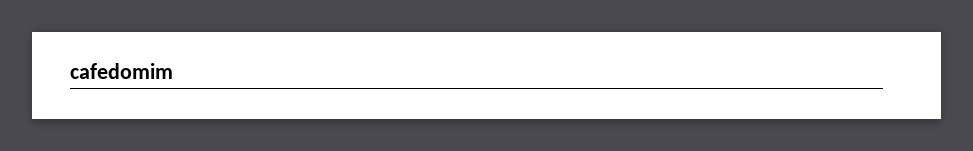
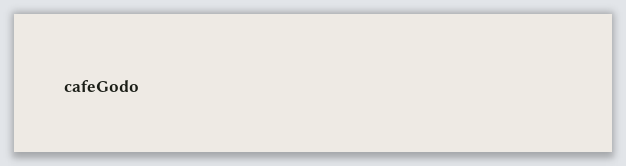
- cafedomim
+ cafeGodo

